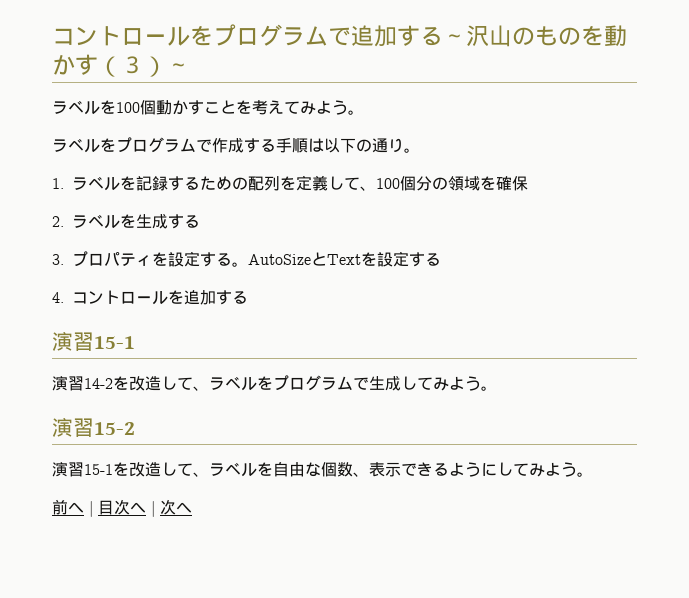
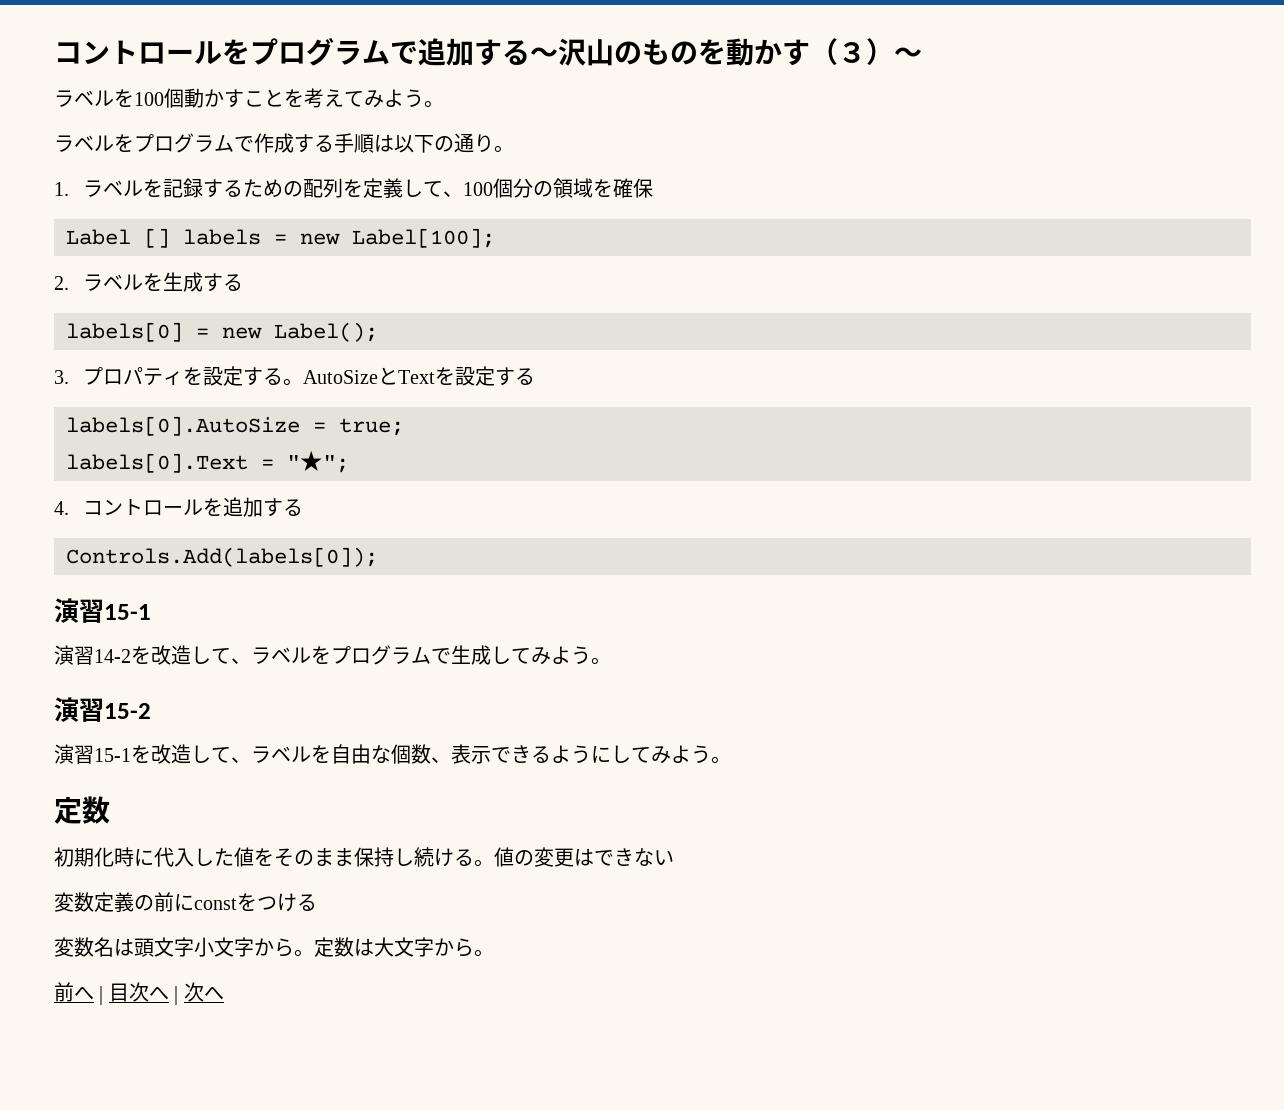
+ Label [] labels = new Label[100];
+ labels[0] = new Label();
+ labels[0].AutoSize = true;
+ labels[0].Text = "★";
+ Controls.Add(labels[0]);
  演習15-1を改造して、ラベルを自由な個数、表示できるようにしてみよう。
+ 定数
+ 初期化時に代入した値をそのまま保持し続ける。値の変更はできない
+ 変数定義の前にconstをつける
+ 変数名は頭文字小文字から。定数は大文字から。

